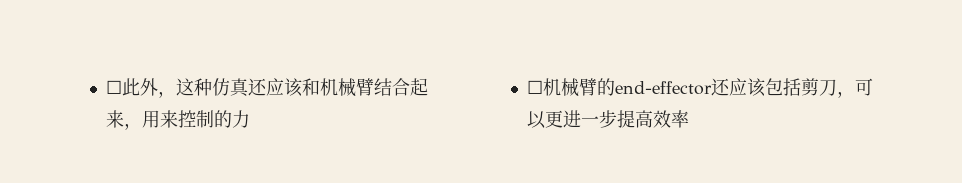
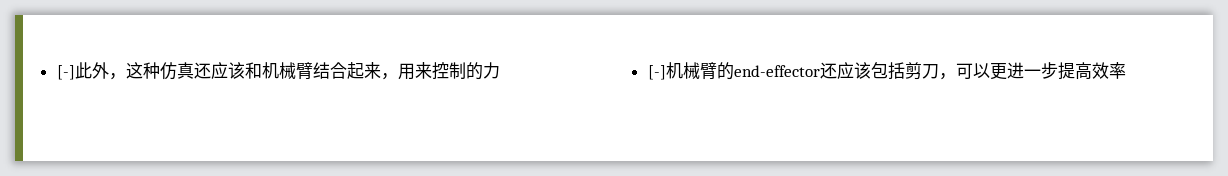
- ☐此外，这种仿真还应该和机械臂结合起来，用来控制的力
+ [-]此外，这种仿真还应该和机械臂结合起来，用来控制的力
- ☐机械臂的end-effector还应该包括剪刀，可以更进一步提高效率
+ [-]机械臂的end-effector还应该包括剪刀，可以更进一步提高效率

